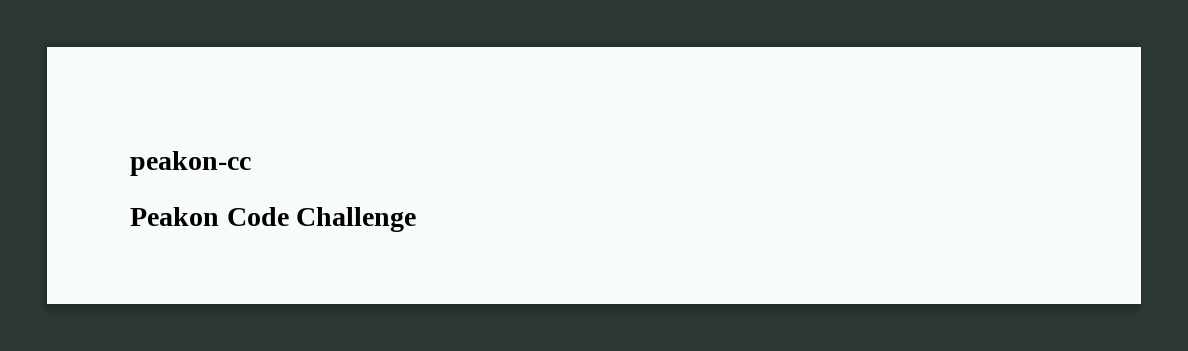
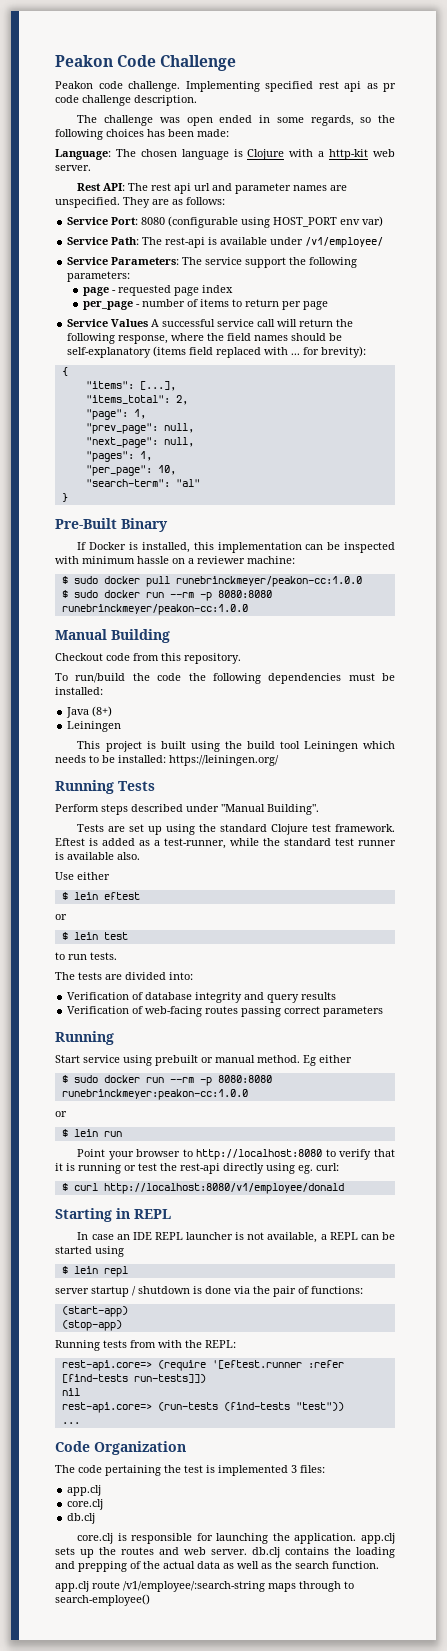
- peakon-cc
+ Peakon code challenge. Implementing specified rest api as pr code challenge description.
+ The challenge was open ended in some regards, so the following choices has been made:
+ Language: The chosen language is Clojure with a http-kit web server.
+ Rest API: The rest api url and parameter names are unspecified. They are as follows:
+ Service Port: 8080 (configurable using HOST_PORT env var)
+ Service Path: The rest-api is available under /v1/employee/
+ Service Parameters: The service support the following parameters:
+ page - requested page index
+ per_page - number of items to return per page
+ Service Values A successful service call will return the following response, where the field names should be self-explanatory (items field replaced with ... for brevity):
+ {
+ "items": [...],
+ "items_total": 2,
+ "page": 1,
+ "prev_page": null,
+ "next_page": null,
+ "pages": 1,
+ "per_page": 10,
+ "search-term": "al"
+ }
+ Pre-Built Binary
+ If Docker is installed, this implementation can be inspected with minimum hassle on a reviewer machine:
+ $ sudo docker pull runebrinckmeyer/peakon-cc:1.0.0
+ $ sudo docker run --rm -p 8080:8080 runebrinckmeyer/peakon-cc:1.0.0
+ Manual Building
+ Checkout code from this repository.
+ To run/build the code the following dependencies must be installed:
+ Java (8+)
+ Leiningen
+ This project is built using the build tool Leiningen which needs to be installed: https://leiningen.org/
+ Running Tests
+ Perform steps described under "Manual Building".
+ Tests are set up using the standard Clojure test framework. Eftest is added as a test-runner, while the standard test runner is available also.
+ Use either
+ $ lein eftest
+ or
+ $ lein test
+ to run tests.
+ The tests are divided into:
+ Verification of database integrity and query results
+ Verification of web-facing routes passing correct parameters
+ Running
+ Start service using prebuilt or manual method. Eg either
+ $ sudo docker run --rm -p 8080:8080 runebrinckmeyer:peakon-cc:1.0.0
+ or
+ $ lein run
+ Point your browser to http://localhost:8080 to verify that it is running or test the rest-api directly using eg. curl:
+ $ curl http://localhost:8080/v1/employee/donald
+ Starting in REPL
+ In case an IDE REPL launcher is not available, a REPL can be started using
+ $ lein repl
+ server startup / shutdown is done via the pair of functions:
+ (start-app)
+ (stop-app)
+ Running tests from with the REPL:
+ rest-api.core=> (require '[eftest.runner :refer [find-tests run-tests]])
+ nil
+ rest-api.core=> (run-tests (find-tests "test"))
+ ...
+ Code Organization
+ The code pertaining the test is implemented 3 files:
+ app.clj
+ core.clj
+ db.clj
+ core.clj is responsible for launching the application. app.clj sets up the routes and web server. db.clj contains the loading and prepping of the actual data as well as the search function.
+ app.clj route /v1/employee/:search-string maps through to search-employee()

